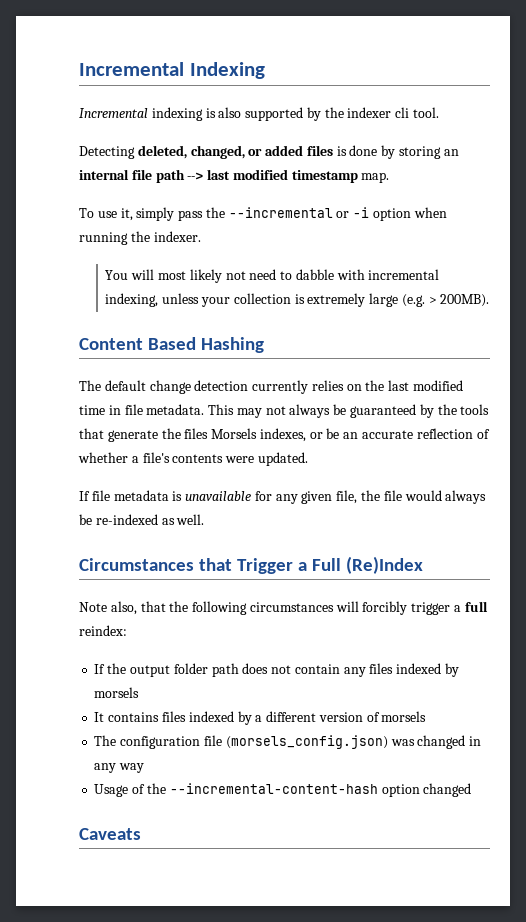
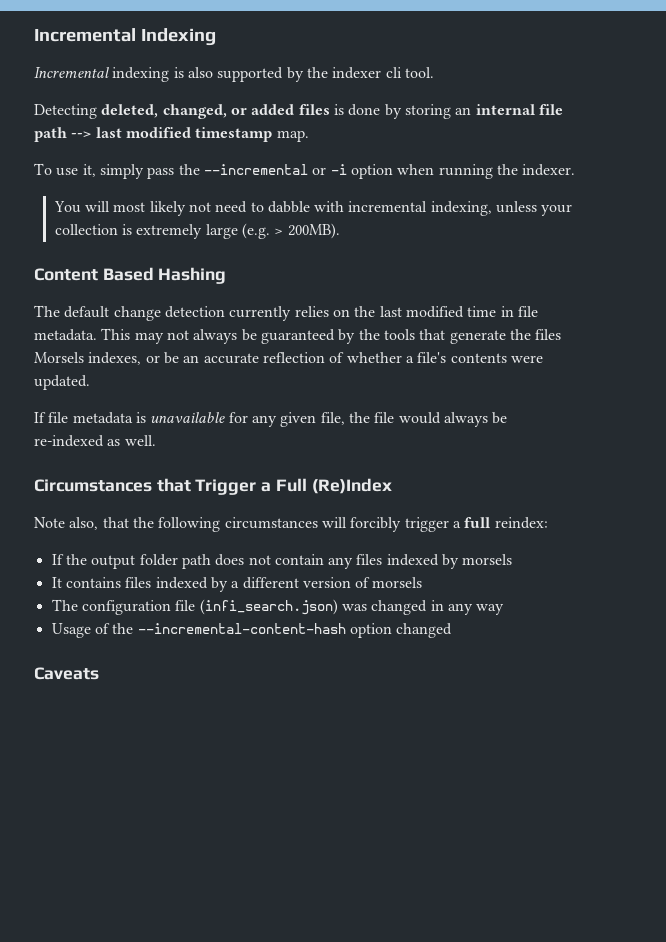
- The configuration file (morsels_config.json) was changed in any way
+ The configuration file (infi_search.json) was changed in any way

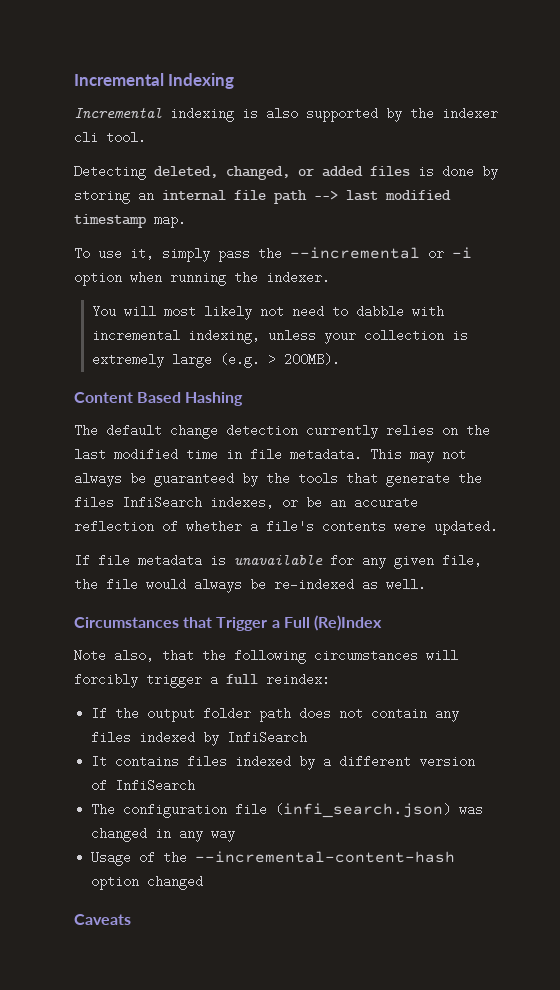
- This may not always be guaranteed by the tools that generate the files Morsels indexes, or be an accurate reflection of whether a file's contents were updated.
+ This may not always be guaranteed by the tools that generate the files InfiSearch indexes, or be an accurate reflection of whether a file's contents were updated.
- If the output folder path does not contain any files indexed by morsels
+ If the output folder path does not contain any files indexed by InfiSearch
- It contains files indexed by a different version of morsels
+ It contains files indexed by a different version of InfiSearch

